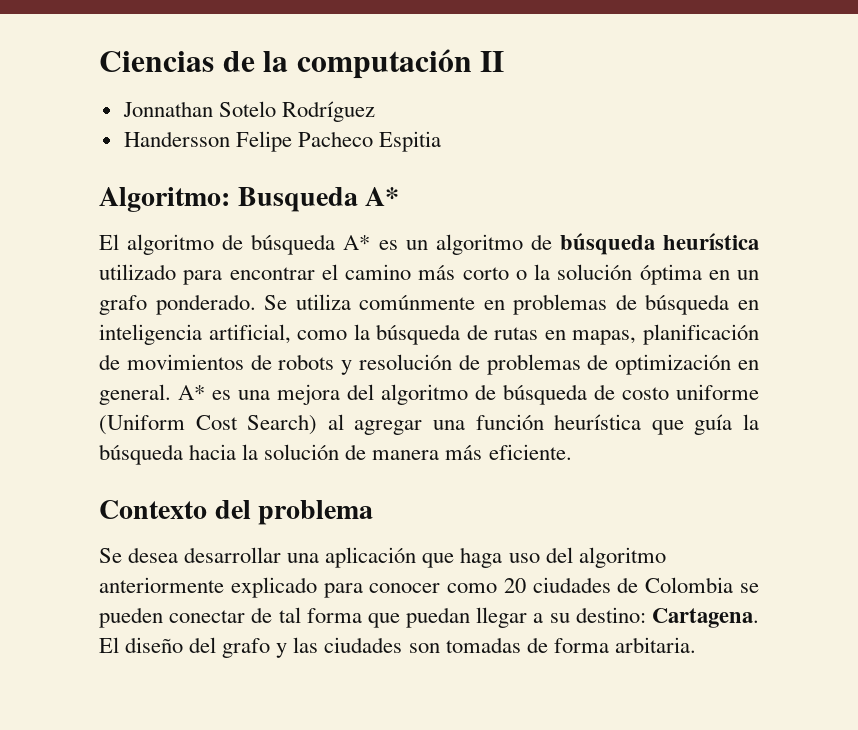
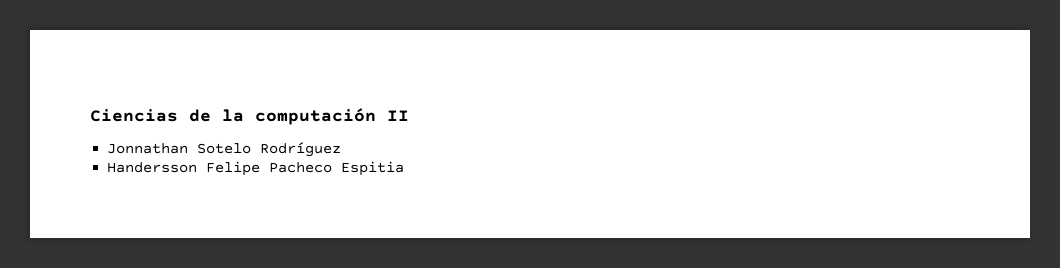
- Algoritmo: Busqueda A*
- El algoritmo de búsqueda A* es un algoritmo de búsqueda heurística utilizado para encontrar el camino más corto o la solución óptima en un grafo ponderado. Se utiliza comúnmente en problemas de búsqueda en inteligencia artificial, como la búsqueda de rutas en mapas, planificación de movimientos de robots y resolución de problemas de optimización en general. A* es una mejora del algoritmo de búsqueda de costo uniforme (Uniform Cost Search) al agregar una función heurística que guía la búsqueda hacia la solución de manera más eficiente.
- Contexto del problema
- Se desea desarrollar una aplicación que haga uso del algoritmo anteriormente explicado para conocer como 20 ciudades de Colombia se pueden conectar de tal forma que puedan llegar a su destino: Cartagena. El diseño del grafo y las ciudades son tomadas de forma arbitaria.

